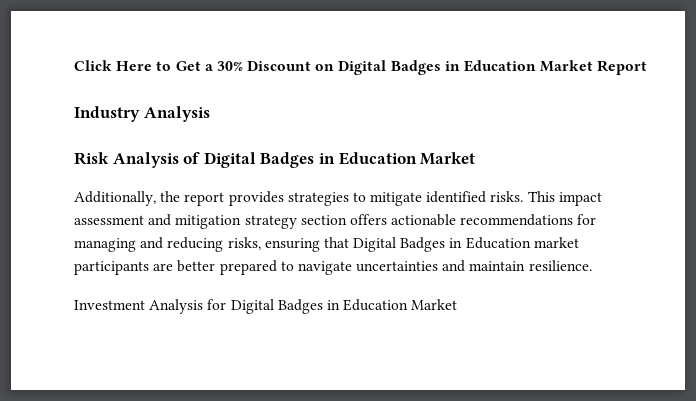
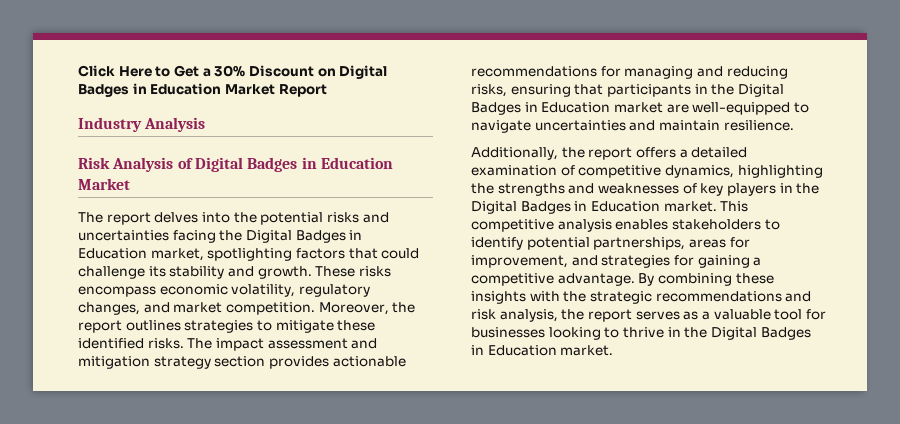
- Additionally, the report provides strategies to mitigate identified risks.
+ The report delves into the potential risks and uncertainties facing the Digital Badges in Education market, spotlighting factors that could challenge its stability and growth. These risks encompass economic volatility, regulatory changes, and market competition. Moreover, the report outlines strategies to mitigate these identified risks.
- This impact assessment and mitigation strategy section offers actionable recommendations for managing and reducing risks, ensuring that Digital Badges in Education market participants are better prepared to navigate uncertainties and maintain resilience.
+ The impact assessment and mitigation strategy section provides actionable recommendations for managing and reducing risks, ensuring that participants in the Digital Badges in Education market are well-equipped to navigate uncertainties and maintain resilience.
- Investment Analysis for Digital Badges in Education Market
+ Additionally, the report offers a detailed examination of competitive dynamics, highlighting the strengths and weaknesses of key players in the Digital Badges in Education market. This competitive analysis enables stakeholders to identify potential partnerships, areas for improvement, and strategies for gaining a competitive advantage. By combining these insights with the strategic recommendations and risk analysis, the report serves as a valuable tool for businesses looking to thrive in the Digital Badges in Education market.

